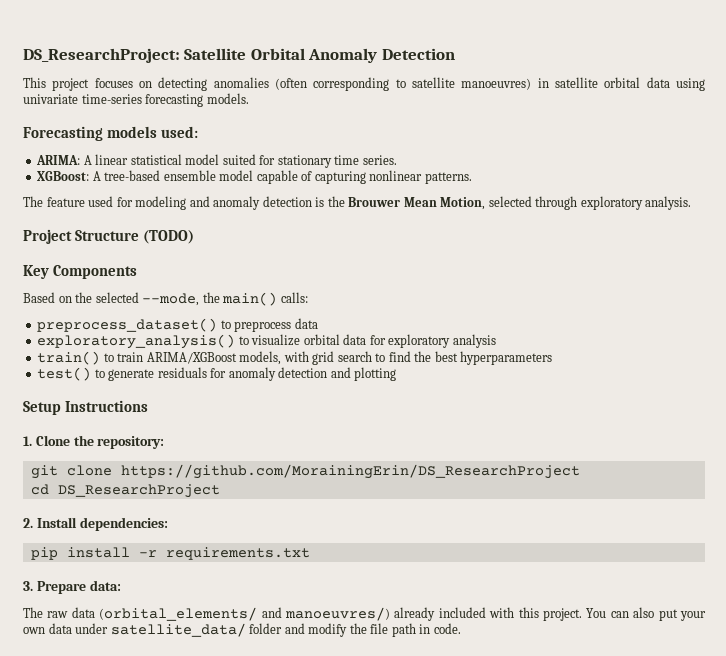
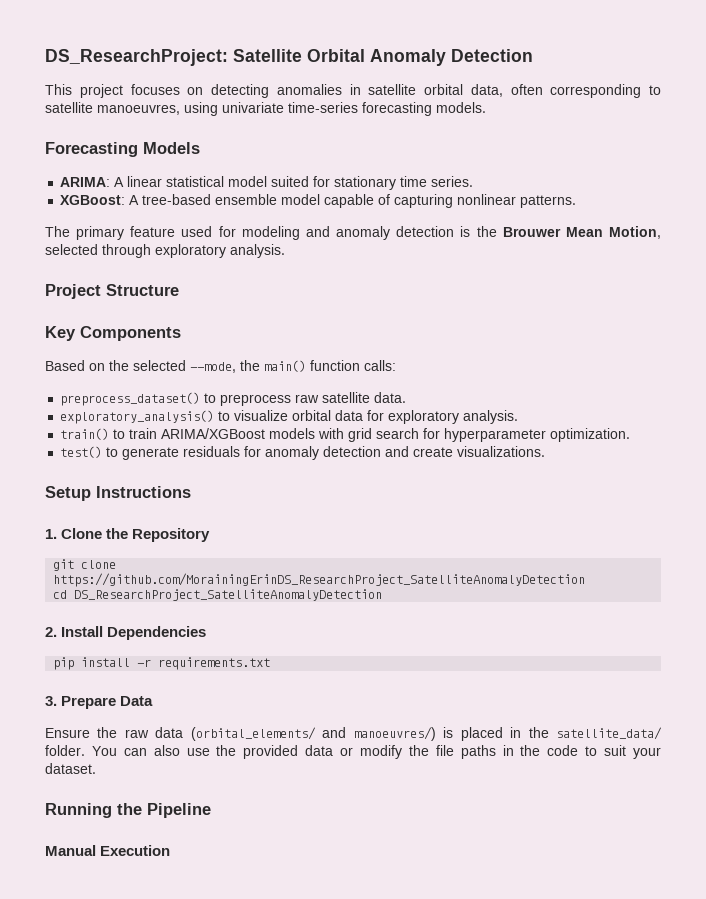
- This project focuses on detecting anomalies (often corresponding to satellite manoeuvres) in satellite orbital data using univariate time-series forecasting models.
+ This project focuses on detecting anomalies in satellite orbital data, often corresponding to satellite manoeuvres, using univariate time-series forecasting models.
- Forecasting models used:
+ Forecasting Models
- The feature used for modeling and anomaly detection is the Brouwer Mean Motion, selected through exploratory analysis.
+ The primary feature used for modeling and anomaly detection is the Brouwer Mean Motion, selected through exploratory analysis.
- Project Structure (TODO)
+ Project Structure
- Based on the selected --mode, the main() calls:
+ Based on the selected --mode, the main() function calls:
- preprocess_dataset() to preprocess data
+ preprocess_dataset() to preprocess raw satellite data.
- exploratory_analysis() to visualize orbital data for exploratory analysis
+ exploratory_analysis() to visualize orbital data for exploratory analysis.
- train() to train ARIMA/XGBoost models, with grid search to find the best hyperparameters
+ train() to train ARIMA/XGBoost models with grid search for hyperparameter optimization.
- test() to generate residuals for anomaly detection and plotting
+ test() to generate residuals for anomaly detection and create visualizations.
- 1. Clone the repository:
+ 1. Clone the Repository
- git clone https://github.com/MorainingErin/DS_ResearchProject
+ git clone https://github.com/MorainingErinDS_ResearchProject_SatelliteAnomalyDetection
- cd DS_ResearchProject
+ cd DS_ResearchProject_SatelliteAnomalyDetection
- 2. Install dependencies:
+ 2. Install Dependencies
- 3. Prepare data:
- The raw data (orbital_elements/ and manoeuvres/) already included with this project. You can also put your own data under satellite_data/ folder and modify the file path in code.
+ 3. Prepare Data
+ Ensure the raw data (orbital_elements/ and manoeuvres/) is placed in the satellite_data/ folder. You can also use the provided data or modify the file paths in the code to suit your dataset.
+ Running the Pipeline
+ Manual Execution

